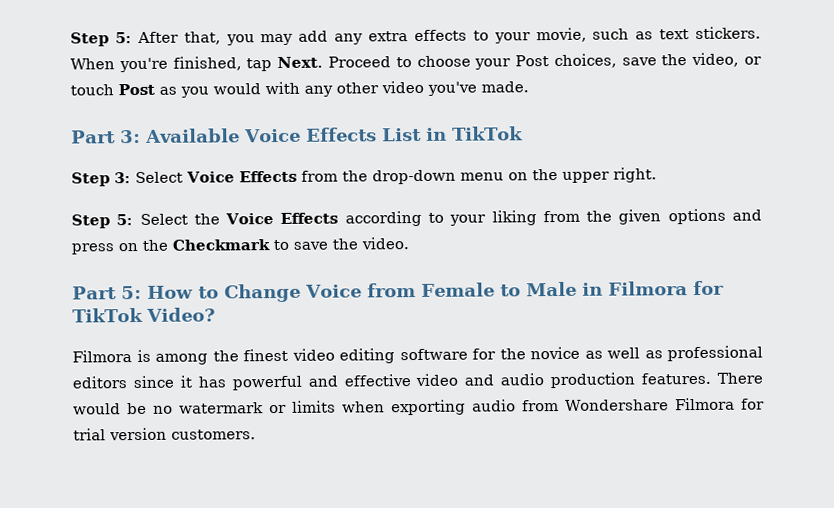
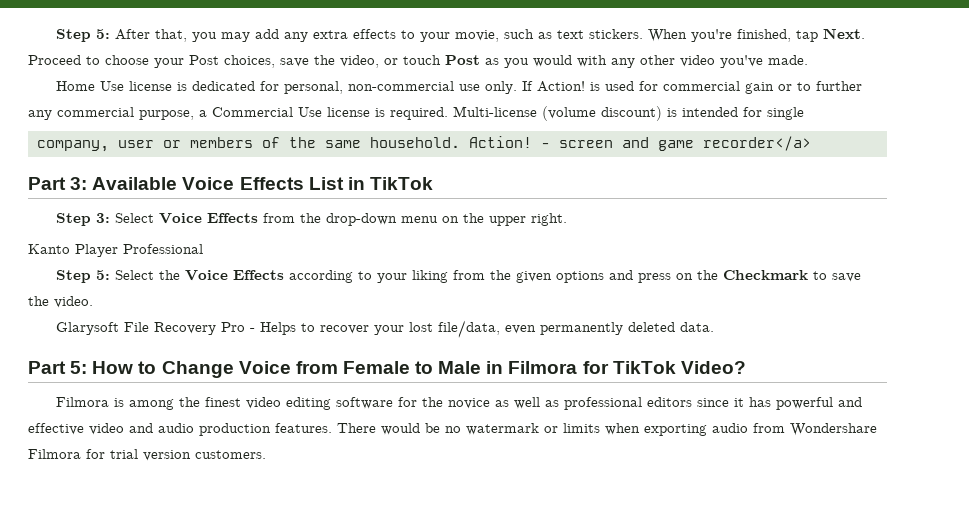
+ Home Use license is dedicated for personal, non-commercial use only. If Action! is used for commercial gain or to further any commercial purpose, a Commercial Use license is required. Multi-license (volume discount) is intended for single
+ company, user or members of the same household. Action! - screen and game recorder</a>
+ Kanto Player Professional
+ Glarysoft File Recovery Pro - Helps to recover your lost file/data, even permanently deleted data.

